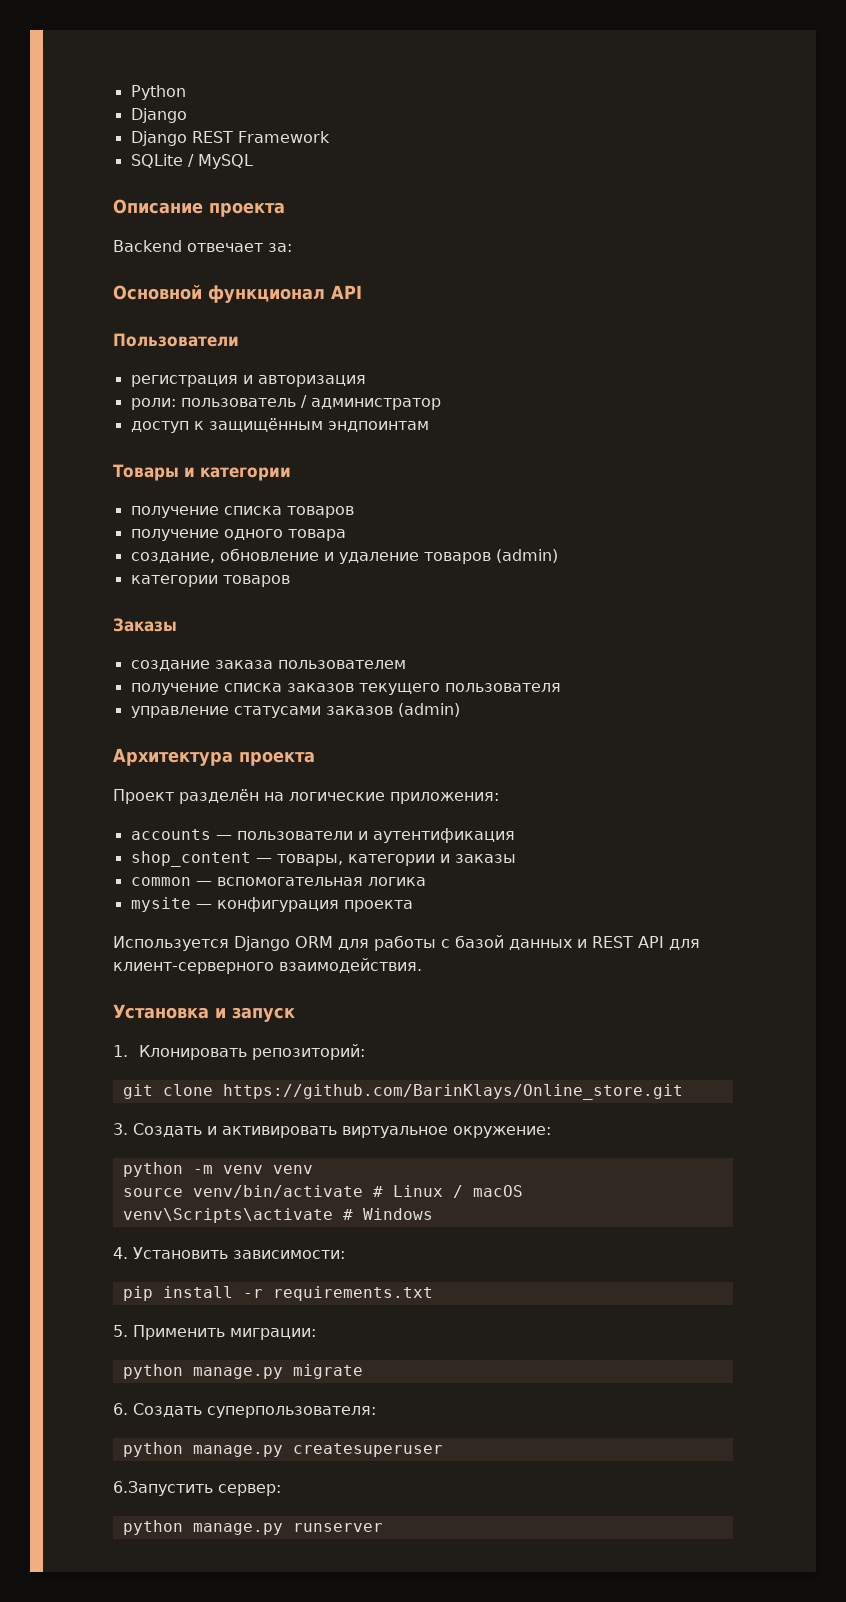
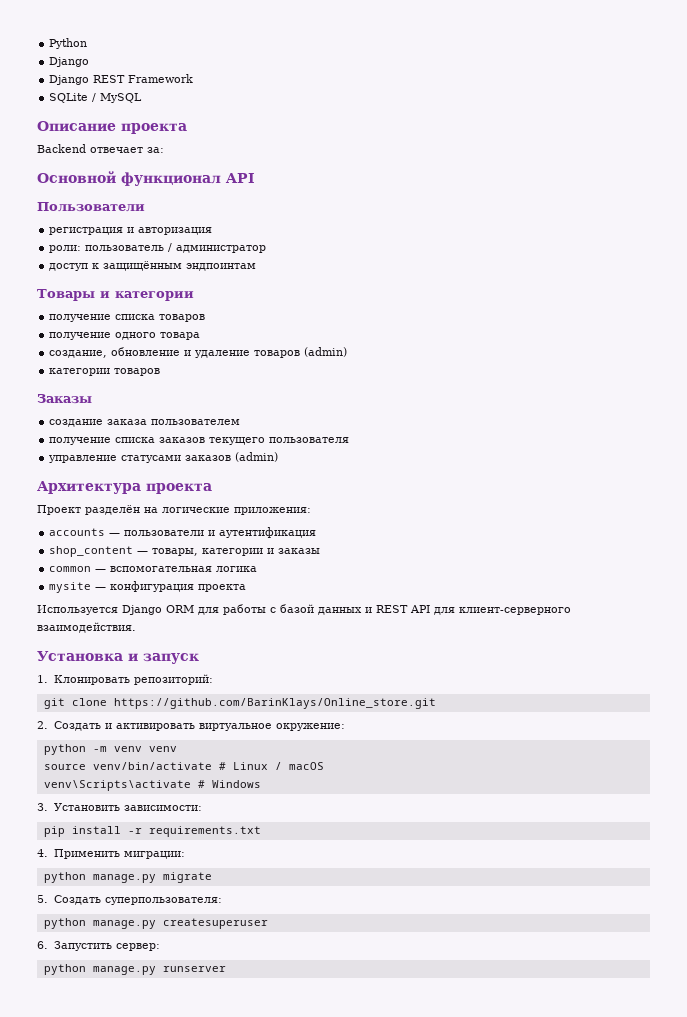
- 3. Создать и активировать виртуальное окружение:
+ 2. Создать и активировать виртуальное окружение:
- 4. Установить зависимости:
+ 3. Установить зависимости:
- 5. Применить миграции:
+ 4. Применить миграции:
- 6. Создать суперпользователя:
+ 5. Создать суперпользователя:
- 6.Запустить сервер:
+ 6. Запустить сервер:

